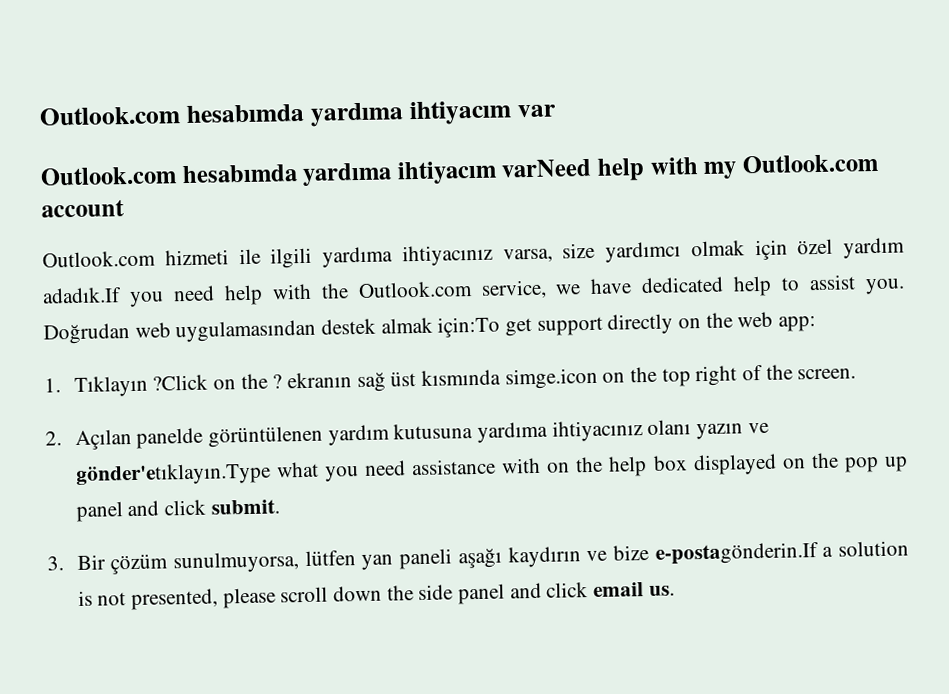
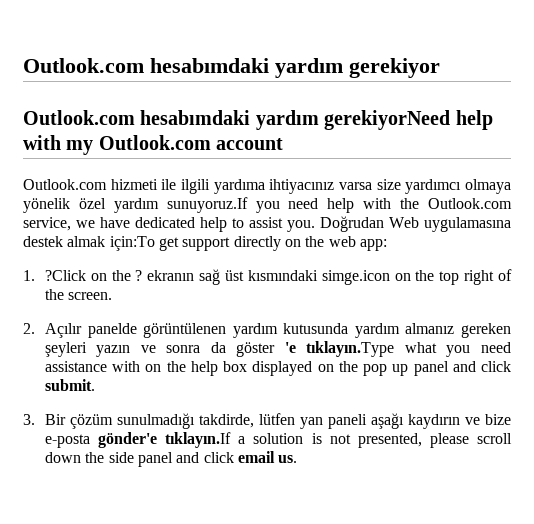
- Outlook.com hesabımda yardıma ihtiyacım var
- Outlook.com hesabımda yardıma ihtiyacım varNeed help with my Outlook.com account
+ Outlook.com hesabımdaki yardım gerekiyor
+ Outlook.com hesabımdaki yardım gerekiyorNeed help with my Outlook.com account
- Outlook.com hizmeti ile ilgili yardıma ihtiyacınız varsa, size yardımcı olmak için özel yardım adadık.If you need help with the Outlook.com service, we have dedicated help to assist you.
+ Outlook.com hizmeti ile ilgili yardıma ihtiyacınız varsa size yardımcı olmaya yönelik özel yardım sunuyoruz.If you need help with the Outlook.com service, we have dedicated help to assist you.
- Doğrudan web uygulamasından destek almak için:To get support directly on the web app:
+ Doğrudan Web uygulamasına destek almak için:To get support directly on the web app:
- 1. Tıklayın ?Click on the ? ekranın sağ üst kısmında simge.icon on the top right of the screen.
+ 1. ?Click on the ? ekranın sağ üst kısmındaki simge.icon on the top right of the screen.
- 2. Açılan panelde görüntülenen yardım kutusuna yardıma ihtiyacınız olanı yazın ve gönder'etıklayın.Type what you need assistance with on the help box displayed on the pop up panel and click submit.
+ 2. Açılır panelde görüntülenen yardım kutusunda yardım almanız gereken şeyleri yazın ve sonra da göster 'e tıklayın.Type what you need assistance with on the help box displayed on the pop up panel and click submit.
- 3. Bir çözüm sunulmuyorsa, lütfen yan paneli aşağı kaydırın ve bize e-postagönderin.If a solution is not presented, please scroll down the side panel and click email us.
+ 3. Bir çözüm sunulmadığı takdirde, lütfen yan paneli aşağı kaydırın ve bize e-posta gönder'e tıklayın.If a solution is not presented, please scroll down the side panel and click email us.

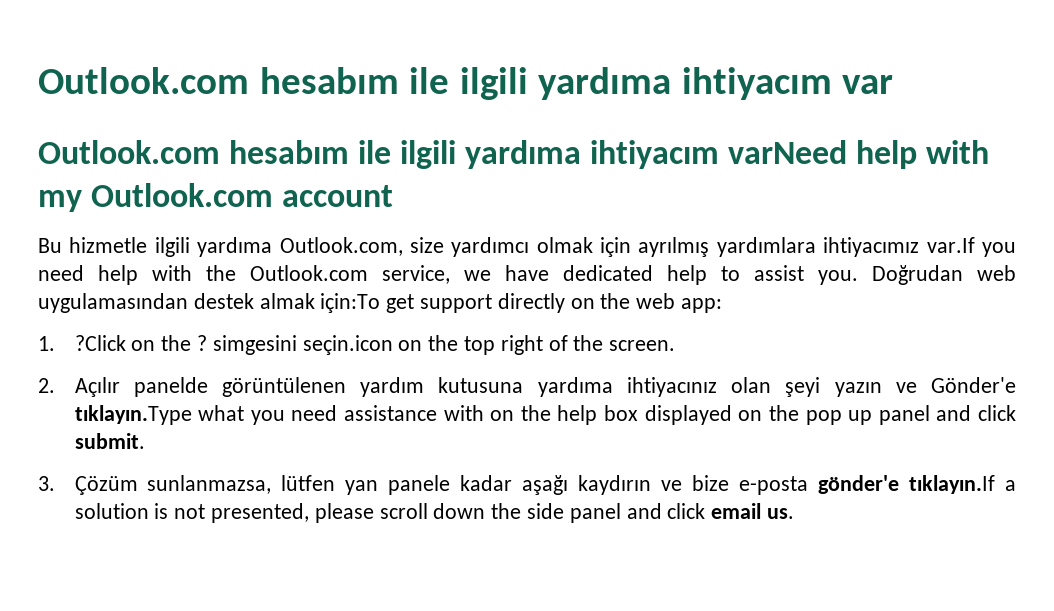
- Outlook.com hesabımdaki yardım gerekiyor
- Outlook.com hesabımdaki yardım gerekiyorNeed help with my Outlook.com account
+ Outlook.com hesabım ile ilgili yardıma ihtiyacım var
+ Outlook.com hesabım ile ilgili yardıma ihtiyacım varNeed help with my Outlook.com account
- Outlook.com hizmeti ile ilgili yardıma ihtiyacınız varsa size yardımcı olmaya yönelik özel yardım sunuyoruz.If you need help with the Outlook.com service, we have dedicated help to assist you.
+ Bu hizmetle ilgili yardıma Outlook.com, size yardımcı olmak için ayrılmış yardımlara ihtiyacımız var.If you need help with the Outlook.com service, we have dedicated help to assist you.
- Doğrudan Web uygulamasına destek almak için:To get support directly on the web app:
+ Doğrudan web uygulamasından destek almak için:To get support directly on the web app:
- 1. ?Click on the ? ekranın sağ üst kısmındaki simge.icon on the top right of the screen.
+ 1. ?Click on the ? simgesini seçin.icon on the top right of the screen.
- 2. Açılır panelde görüntülenen yardım kutusunda yardım almanız gereken şeyleri yazın ve sonra da göster 'e tıklayın.Type what you need assistance with on the help box displayed on the pop up panel and click submit.
+ 2. Açılır panelde görüntülenen yardım kutusuna yardıma ihtiyacınız olan şeyi yazın ve Gönder'e tıklayın.Type what you need assistance with on the help box displayed on the pop up panel and click submit.
- 3. Bir çözüm sunulmadığı takdirde, lütfen yan paneli aşağı kaydırın ve bize e-posta gönder'e tıklayın.If a solution is not presented, please scroll down the side panel and click email us.
+ 3. Çözüm sunlanmazsa, lütfen yan panele kadar aşağı kaydırın ve bize e-posta gönder'e tıklayın.If a solution is not presented, please scroll down the side panel and click email us.

